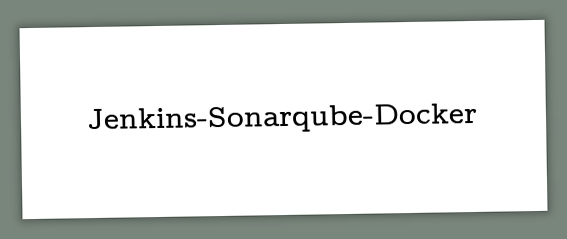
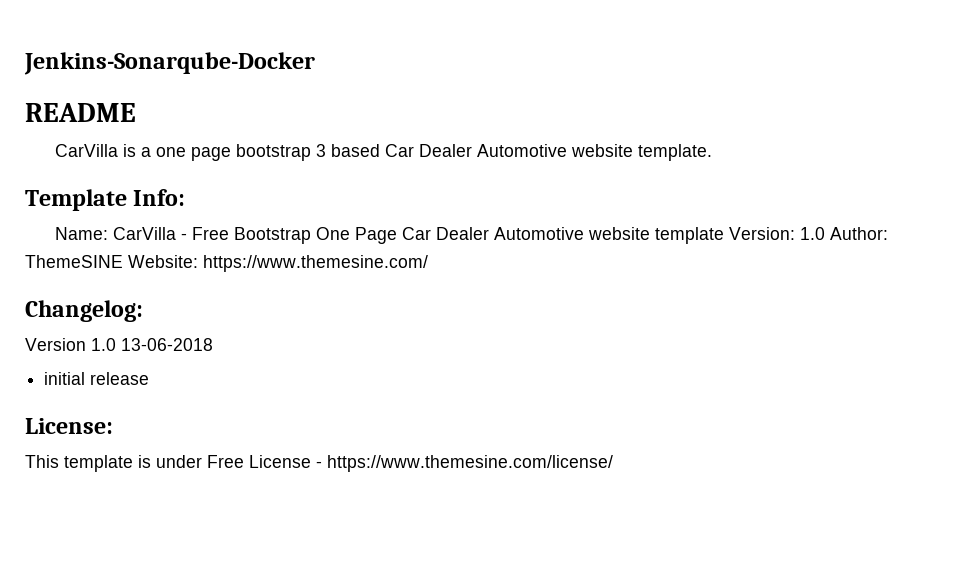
+ README
+ CarVilla is a one page bootstrap 3 based Car Dealer Automotive website template.
+ Template Info:
+ Name: CarVilla - Free Bootstrap One Page Car Dealer Automotive website template Version: 1.0 Author: ThemeSINE Website: https://www.themesine.com/
+ Changelog:
+ Version 1.0 13-06-2018
+ initial release
+ License:
+ This template is under Free License - https://www.themesine.com/license/

